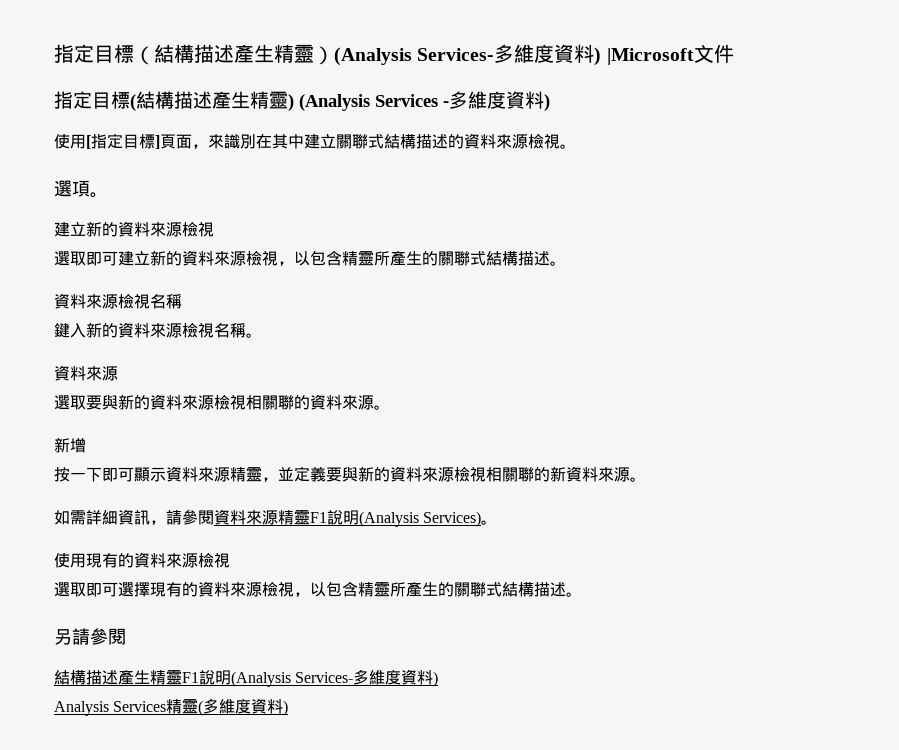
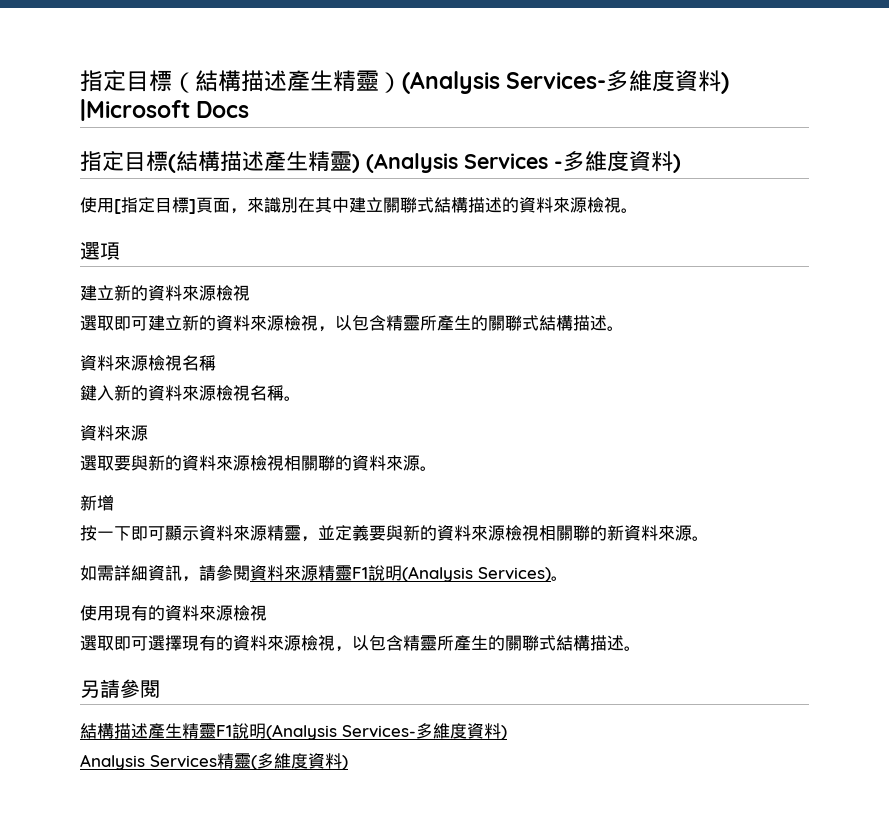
- 指定目標（結構描述產生精靈）(Analysis Services-多維度資料) |Microsoft文件
+ 指定目標（結構描述產生精靈）(Analysis Services-多維度資料) |Microsoft Docs
- 選項。
+ 選項

